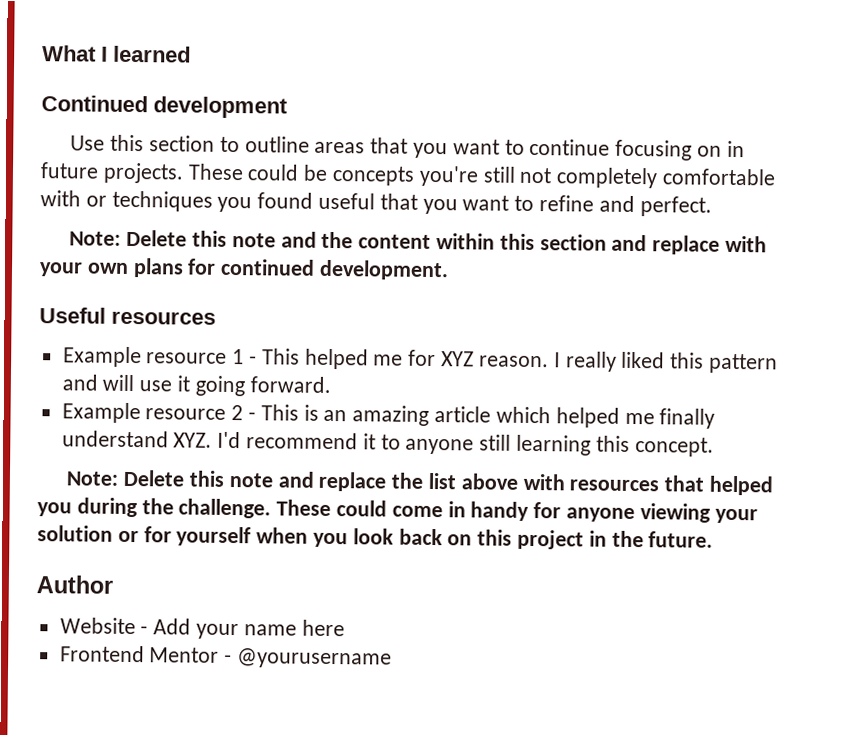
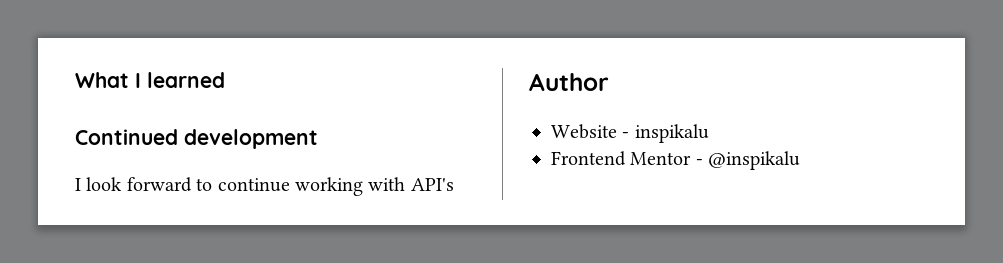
- Use this section to outline areas that you want to continue focusing on in future projects. These could be concepts you're still not completely comfortable with or techniques you found useful that you want to refine and perfect.
- Note: Delete this note and the content within this section and replace with your own plans for continued development.
- Useful resources
- Example resource 1 - This helped me for XYZ reason. I really liked this pattern and will use it going forward.
- Example resource 2 - This is an amazing article which helped me finally understand XYZ. I'd recommend it to anyone still learning this concept.
- Note: Delete this note and replace the list above with resources that helped you during the challenge. These could come in handy for anyone viewing your solution or for yourself when you look back on this project in the future.
+ I look forward to continue working with API's
- Website - Add your name here
+ Website - inspikalu
- Frontend Mentor - @yourusername
+ Frontend Mentor - @inspikalu

